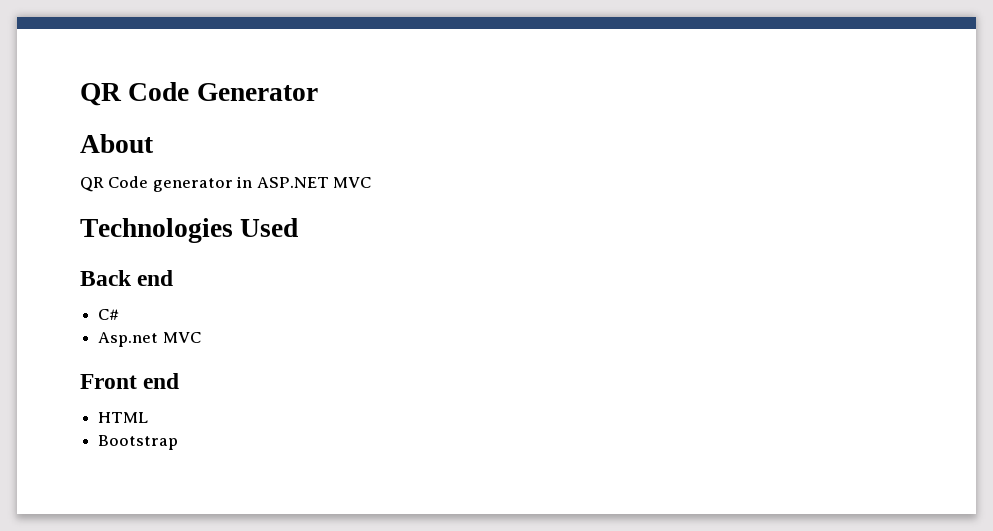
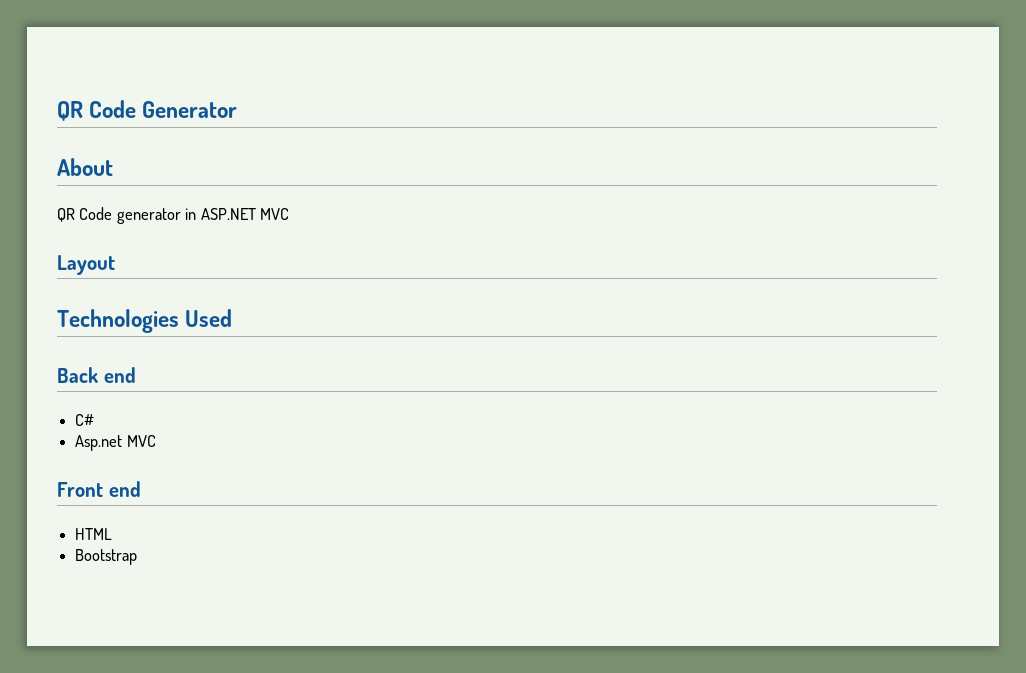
+ Layout

